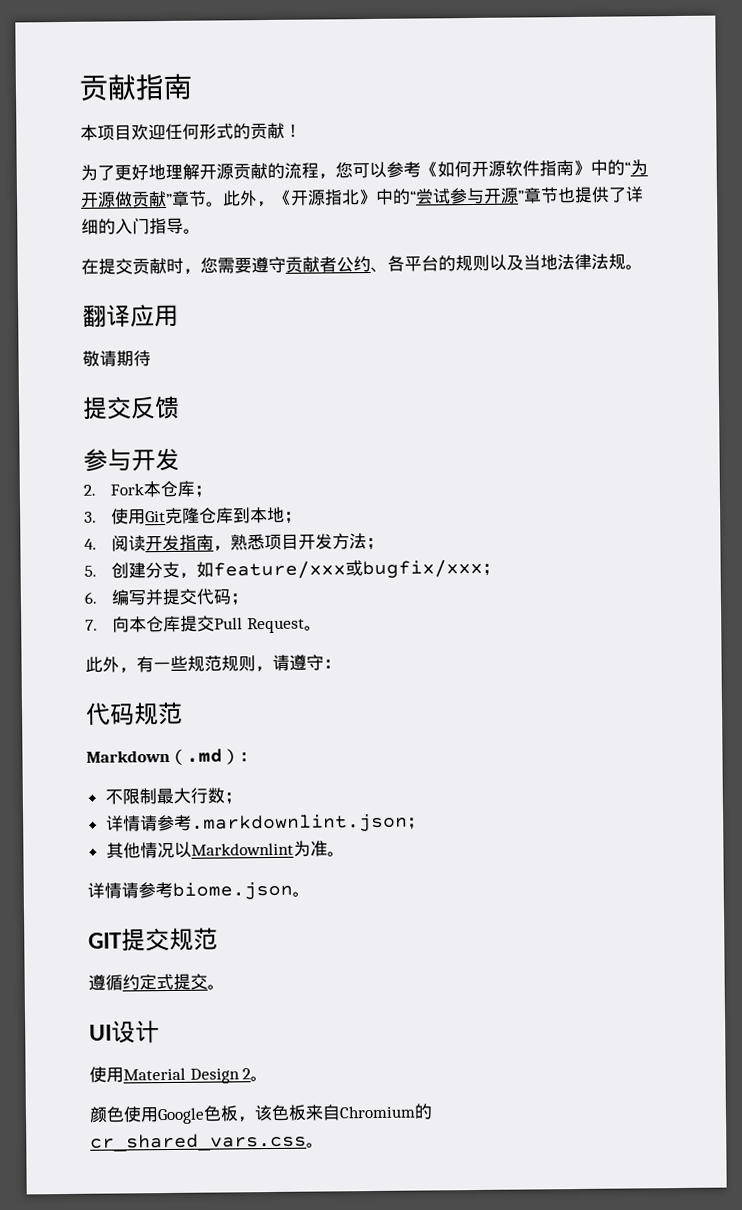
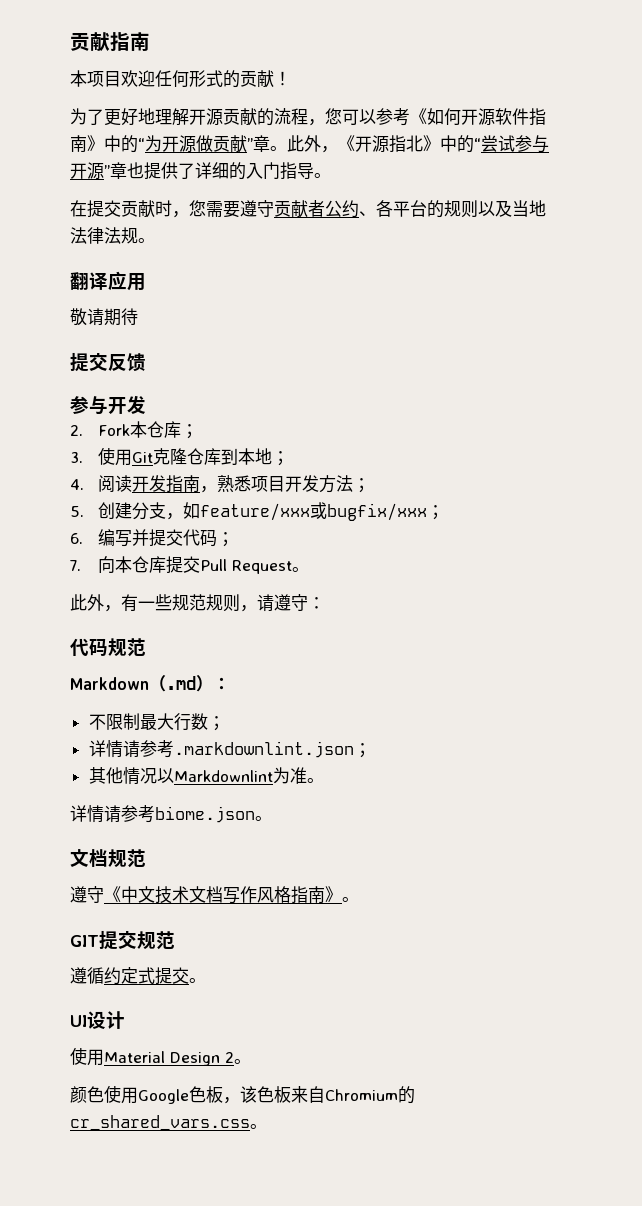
- 为了更好地理解开源贡献的流程，您可以参考《如何开源软件指南》中的“为开源做贡献”章节。
+ 为了更好地理解开源贡献的流程，您可以参考《如何开源软件指南》中的“为开源做贡献”章。
- 此外，《开源指北》中的“尝试参与开源”章节也提供了详细的入门指导。
+ 此外，《开源指北》中的“尝试参与开源”章也提供了详细的入门指导。
+ 文档规范
+ 遵守《中文技术文档写作风格指南》。

